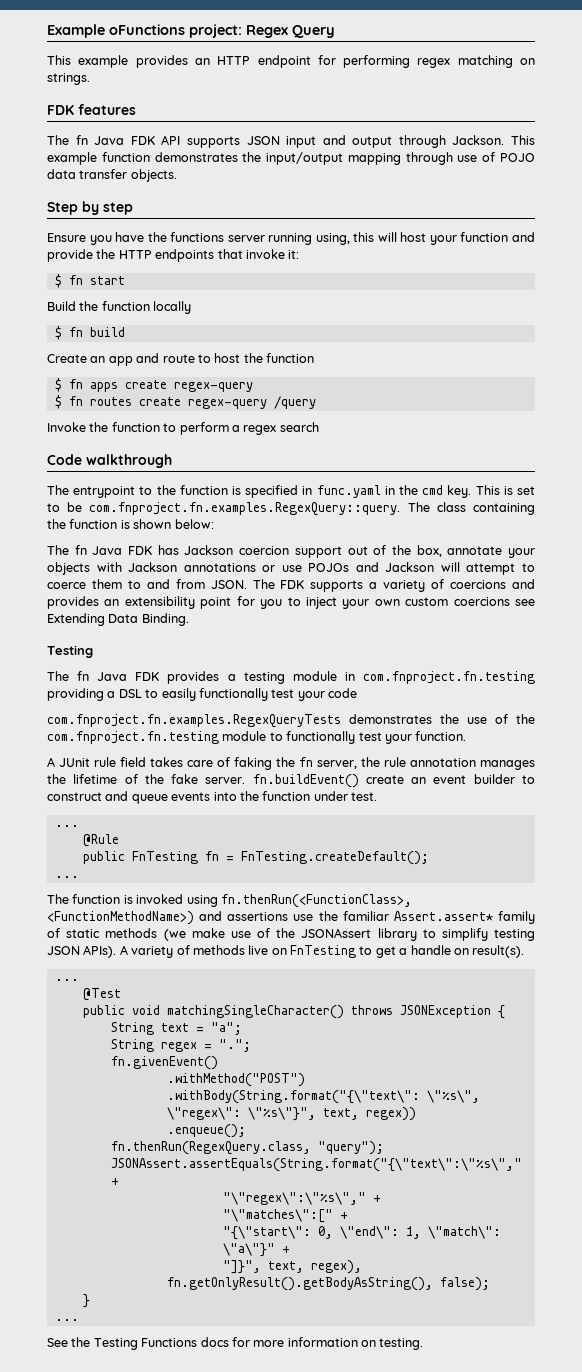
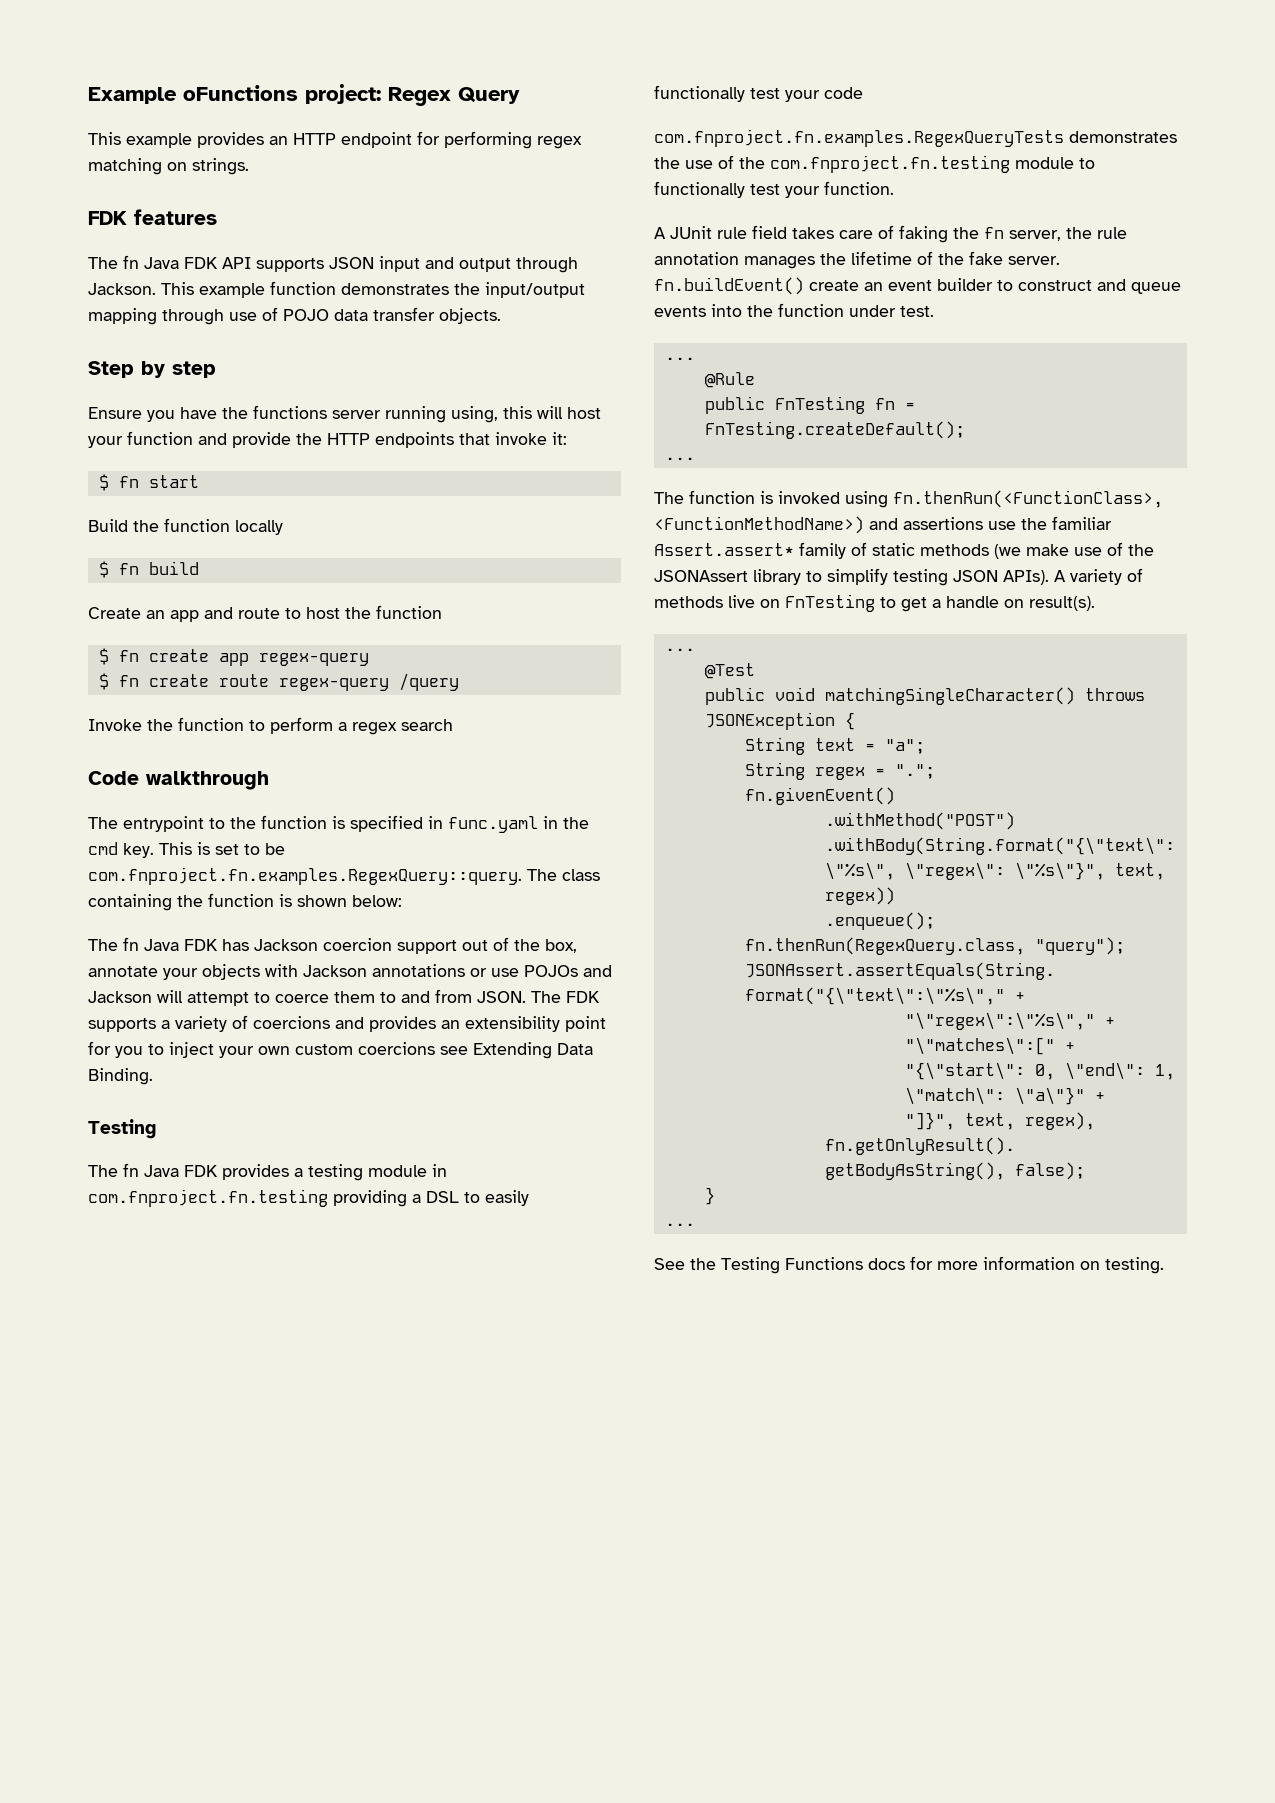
- $ fn apps create regex-query
+ $ fn create app regex-query
- $ fn routes create regex-query /query
+ $ fn create route regex-query /query

